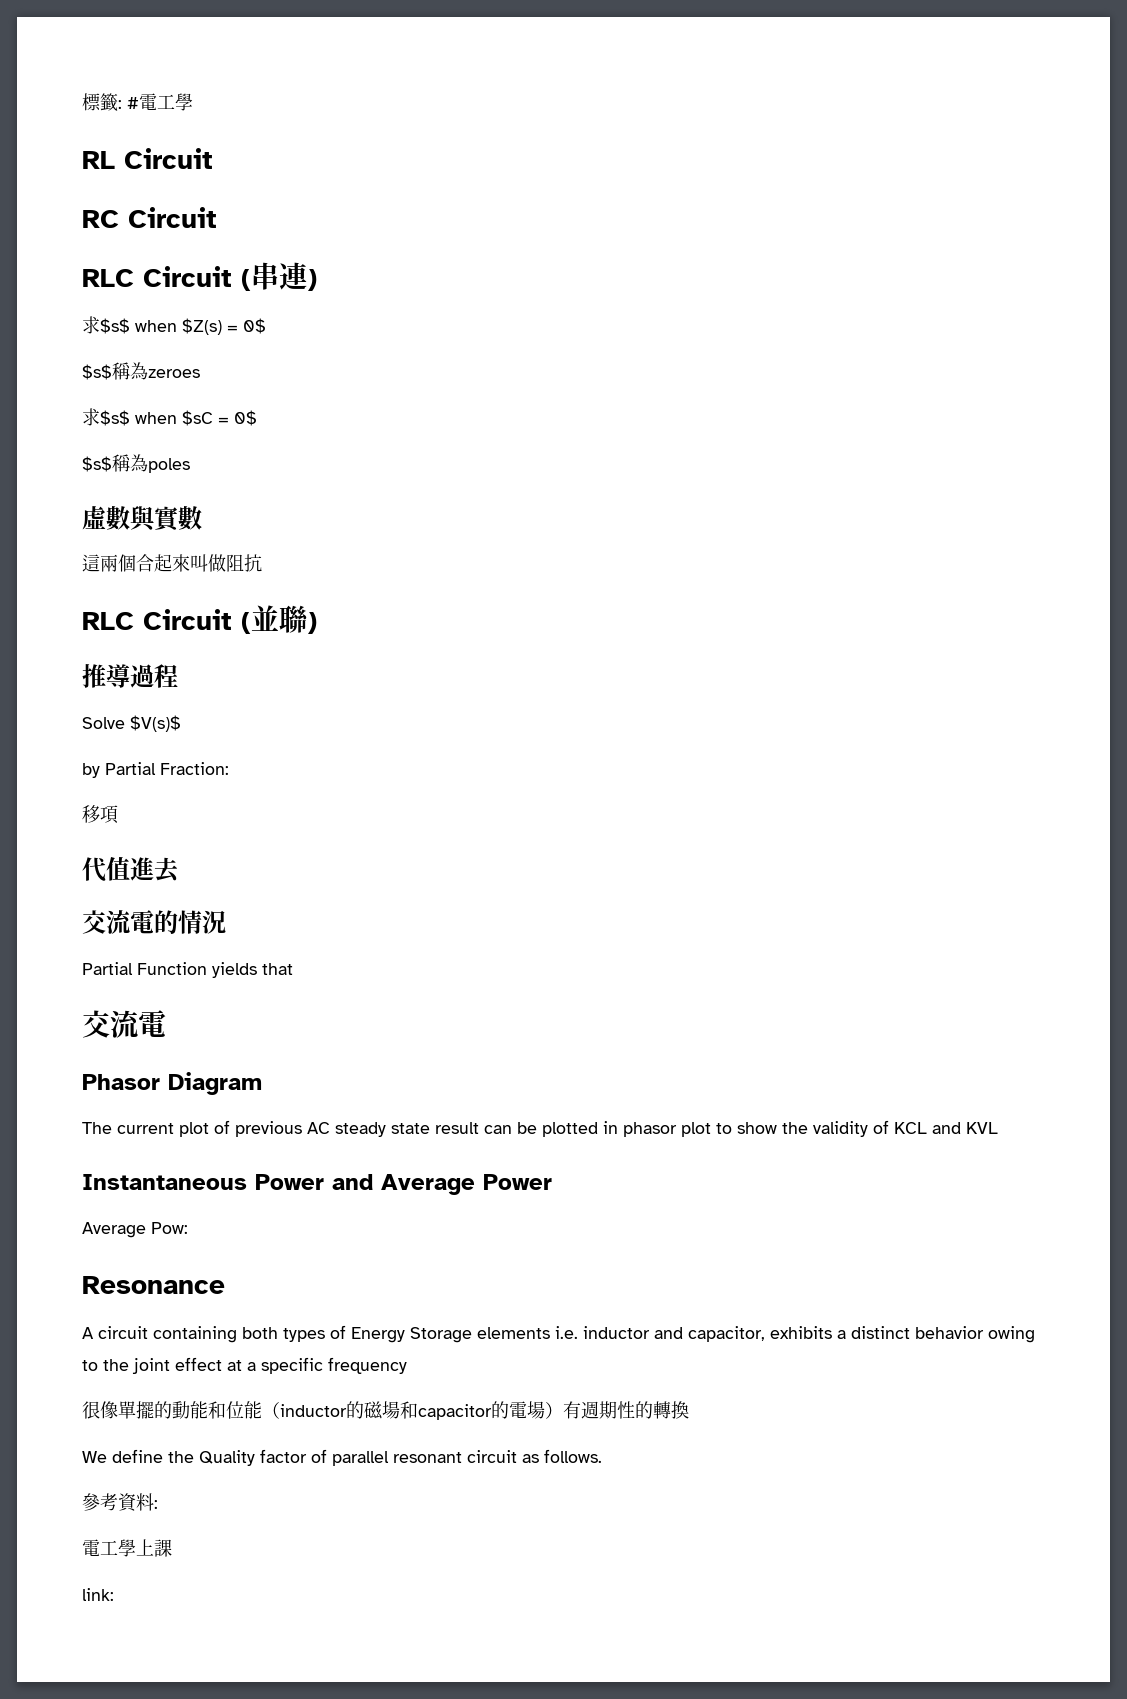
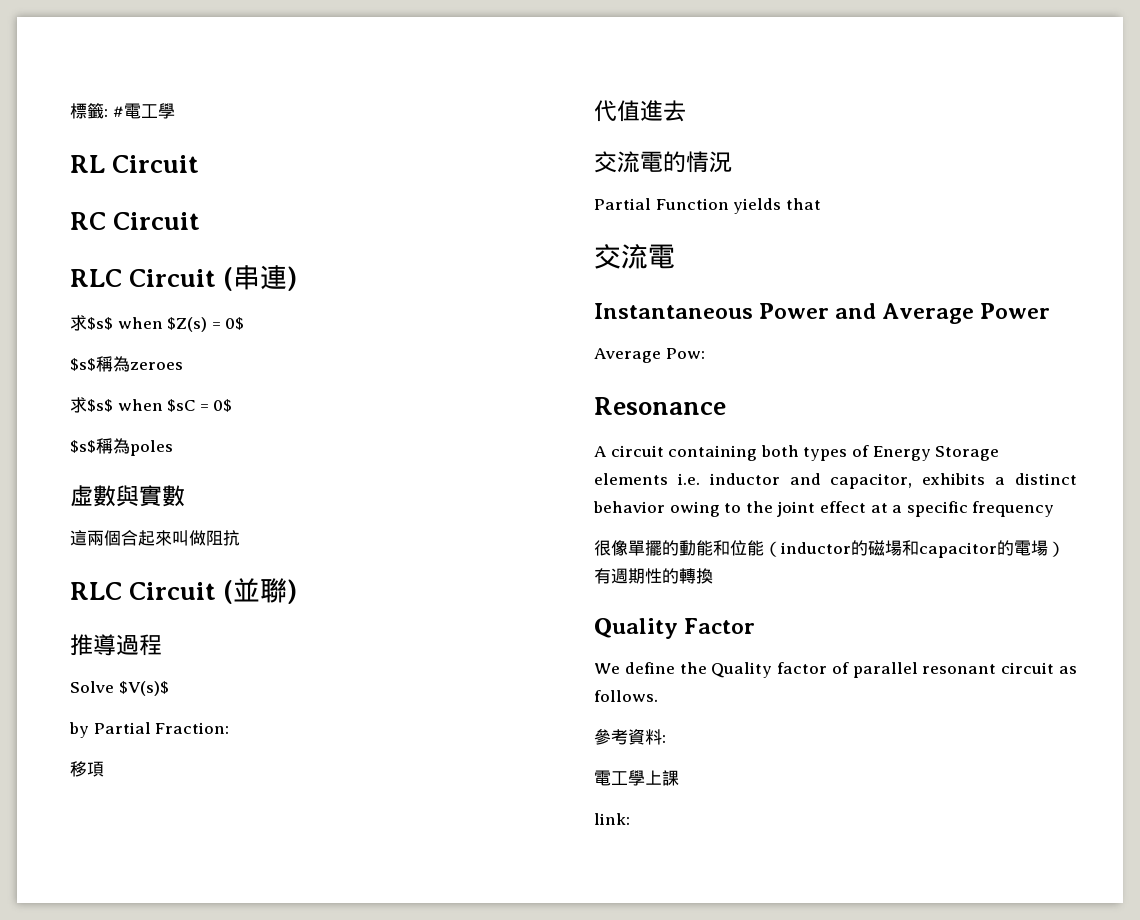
- Phasor Diagram
- The current plot of previous AC steady state result can be plotted in phasor plot to show the validity of KCL and KVL
+ Quality Factor

